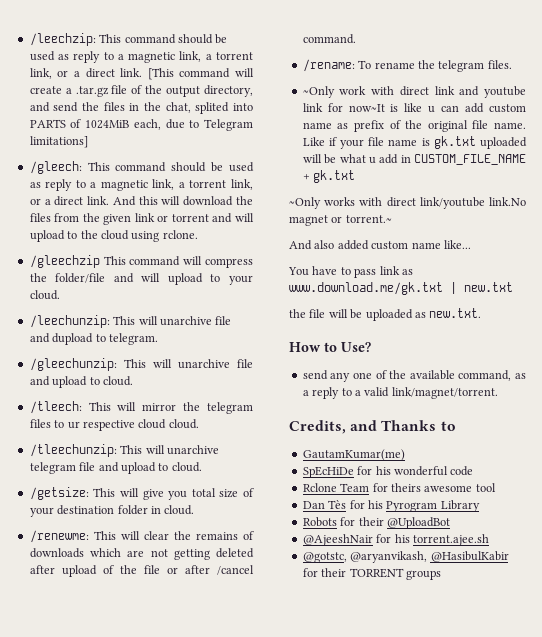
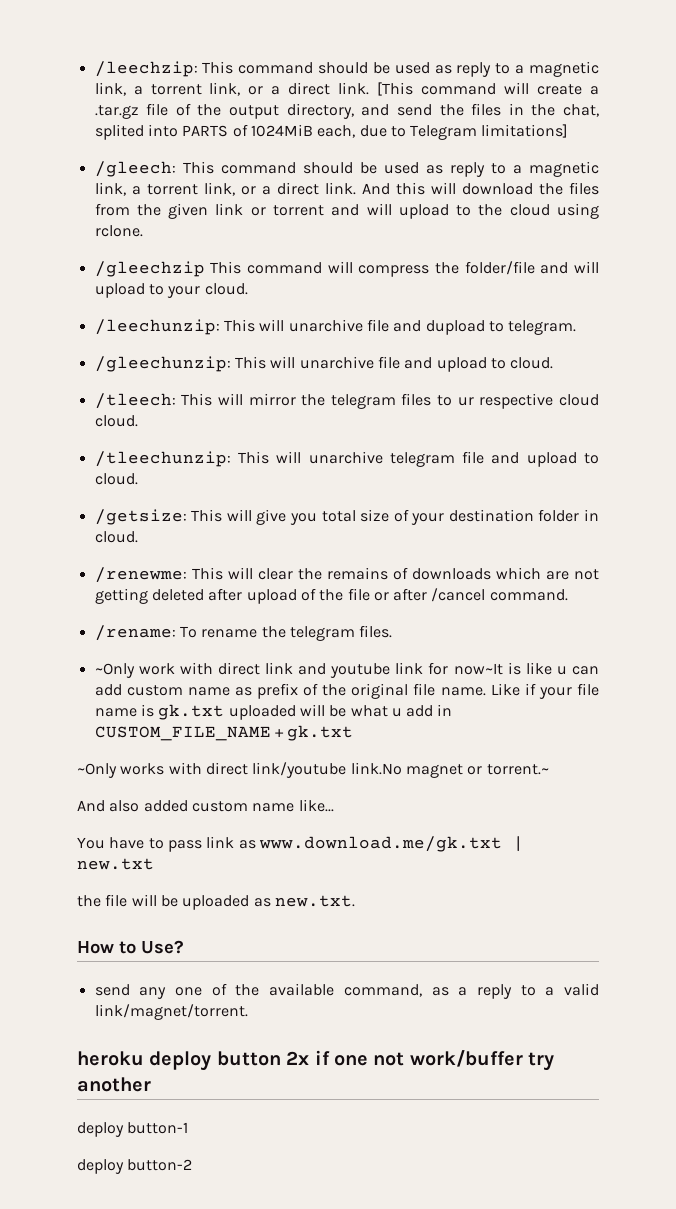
- Credits, and Thanks to
- GautamKumar(me)
- SpEcHiDe for his wonderful code
- Rclone Team for theirs awesome tool
- Dan Tès for his Pyrogram Library
- Robots for their @UploadBot
- @AjeeshNair for his torrent.ajee.sh
- @gotstc, @aryanvikash, @HasibulKabir for their TORRENT groups
+ heroku deploy button 2x if one not work/buffer try another
+ deploy button-1
+ deploy button-2

